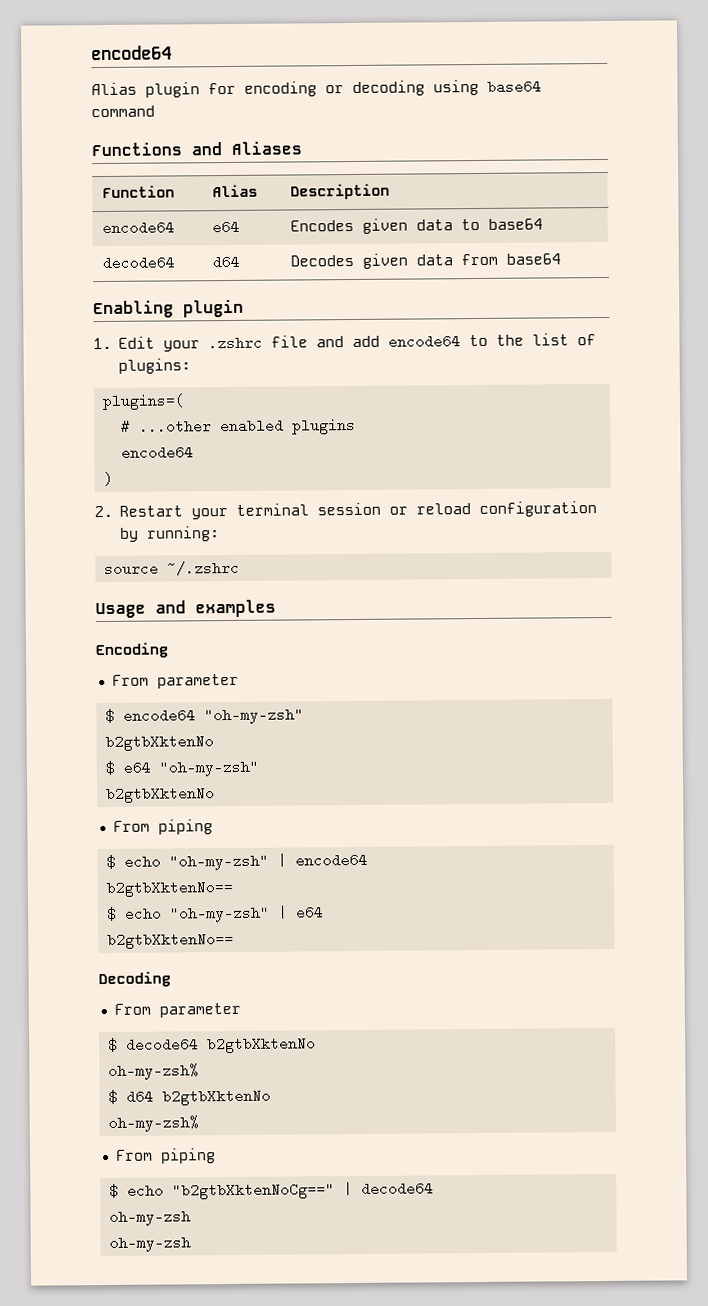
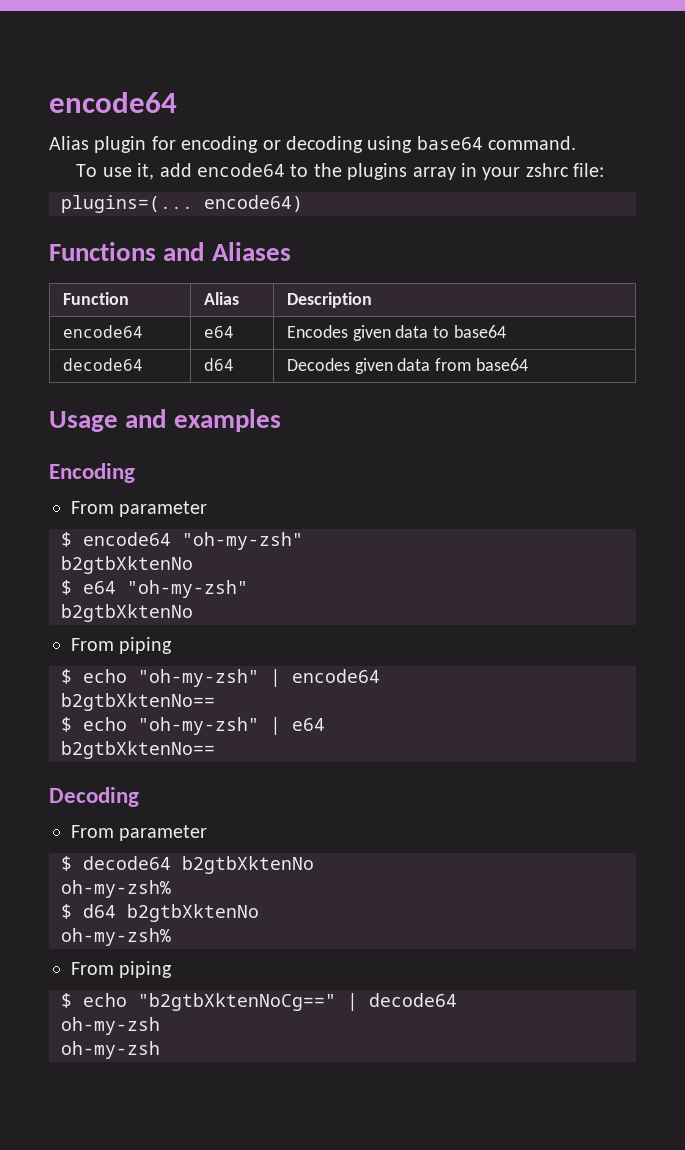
- Alias plugin for encoding or decoding using base64 command
+ Alias plugin for encoding or decoding using base64 command.
+ To use it, add encode64 to the plugins array in your zshrc file:
+ plugins=(... encode64)
- Enabling plugin
- 1. Edit your .zshrc file and add encode64 to the list of plugins:
- plugins=(
- # ...other enabled plugins
- encode64
- )
- 2. Restart your terminal session or reload configuration by running:
- source ~/.zshrc

